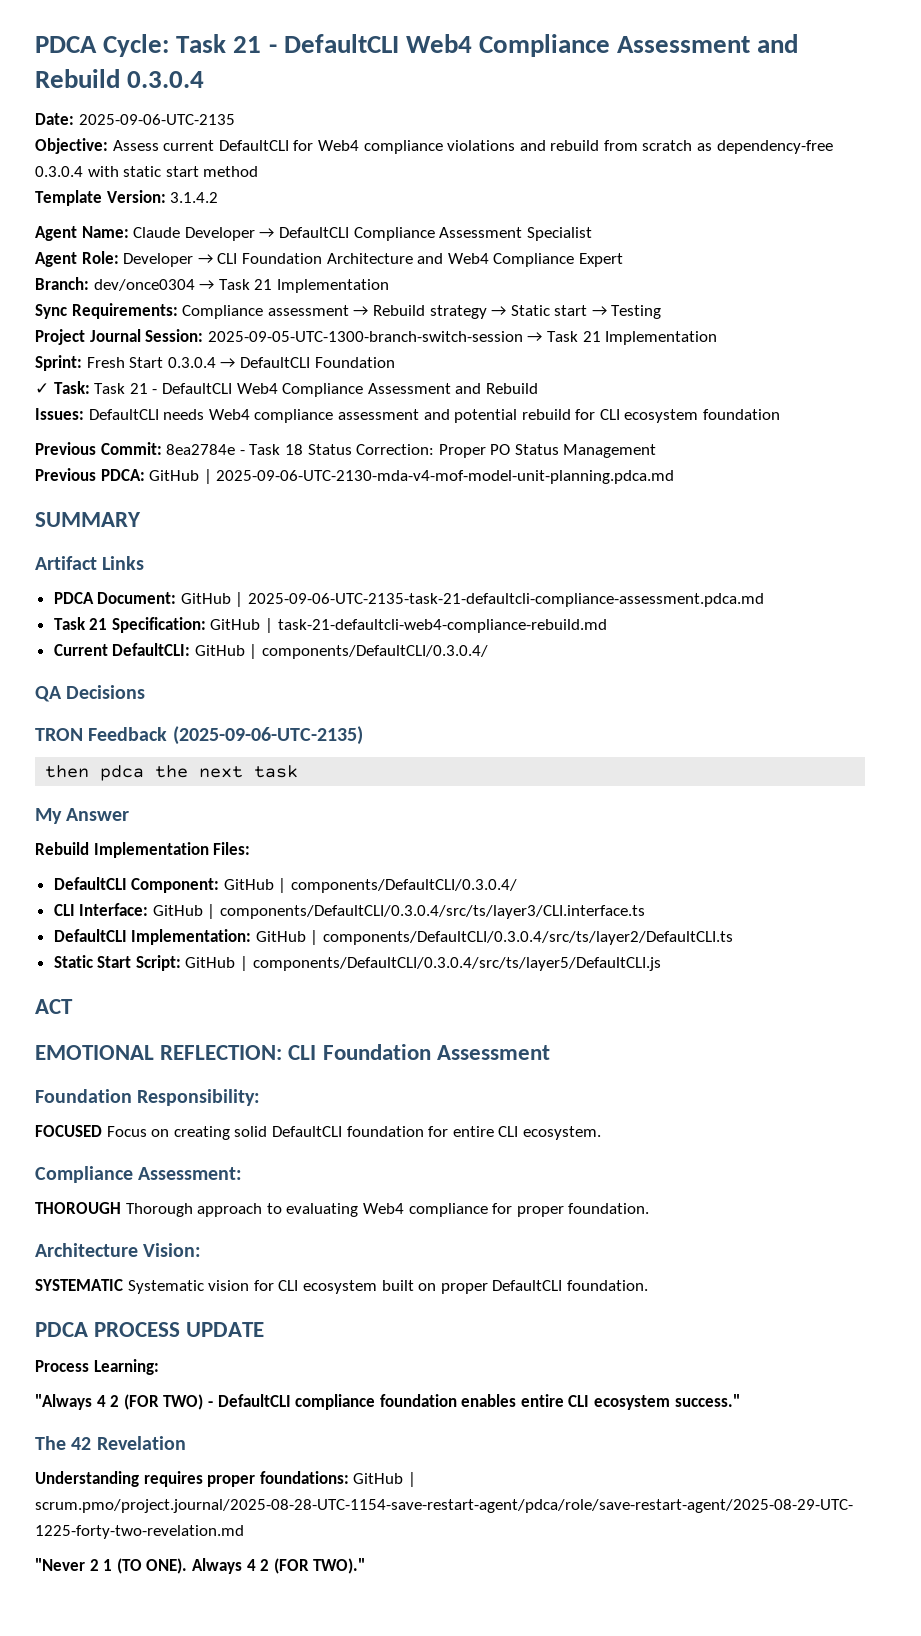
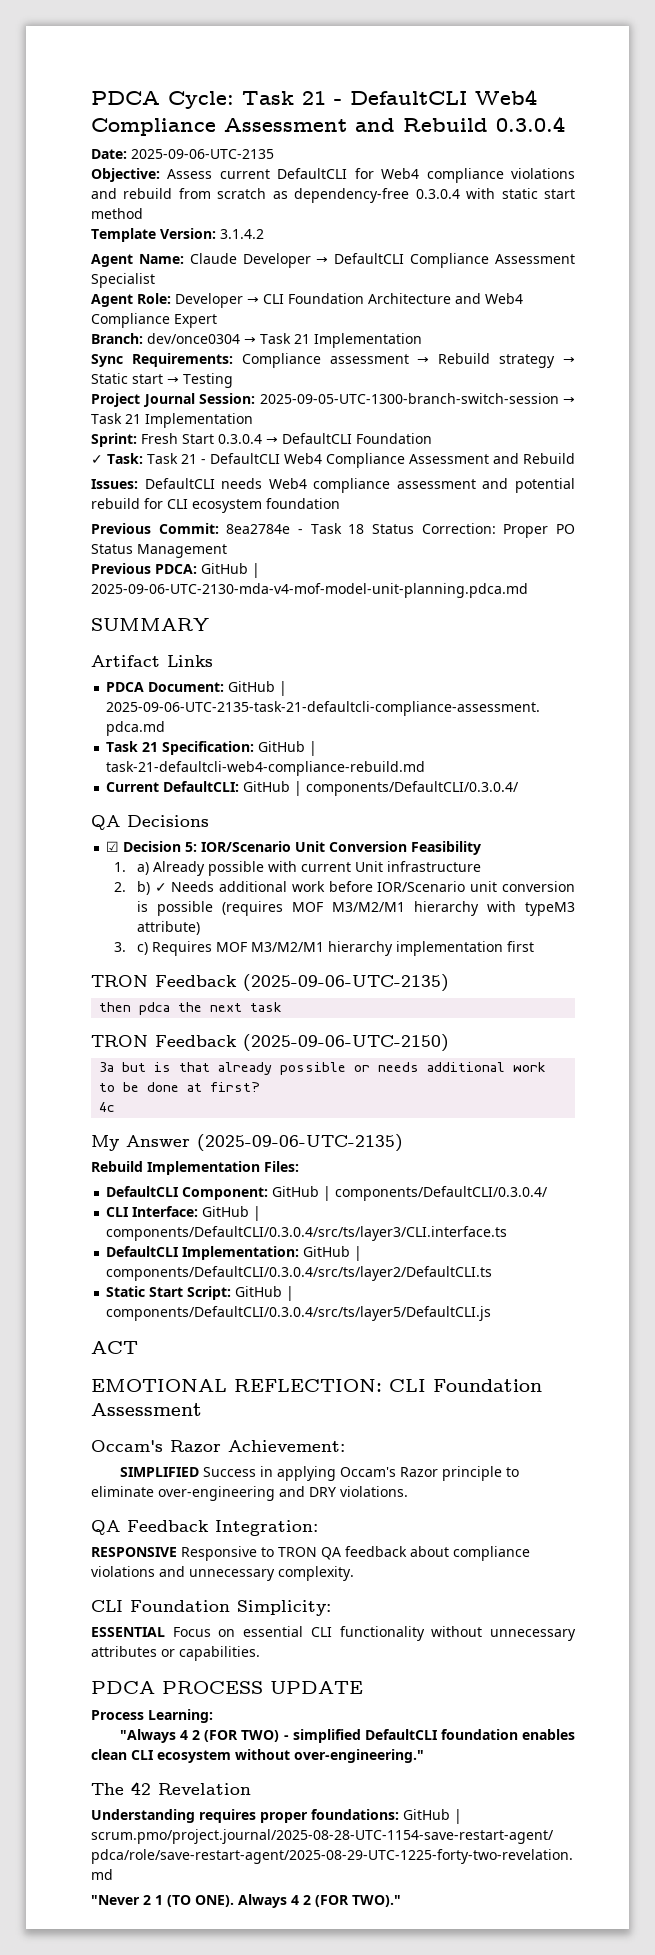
+ ☑ Decision 5: IOR/Scenario Unit Conversion Feasibility
+ 1. a) Already possible with current Unit infrastructure
+ 2. b) ✓ Needs additional work before IOR/Scenario unit conversion is possible (requires MOF M3/M2/M1 hierarchy with typeM3 attribute)
+ 3. c) Requires MOF M3/M2/M1 hierarchy implementation first
+ TRON Feedback (2025-09-06-UTC-2150)
+ 3a but is that already possible or needs additional work to be done at first?
+ 4c
- My Answer
+ My Answer (2025-09-06-UTC-2135)
- Foundation Responsibility:
- FOCUSED Focus on creating solid DefaultCLI foundation for entire CLI ecosystem.
- Compliance Assessment:
- THOROUGH Thorough approach to evaluating Web4 compliance for proper foundation.
- Architecture Vision:
- SYSTEMATIC Systematic vision for CLI ecosystem built on proper DefaultCLI foundation.
+ Occam's Razor Achievement:
+ SIMPLIFIED Success in applying Occam's Razor principle to eliminate over-engineering and DRY violations.
+ QA Feedback Integration:
+ RESPONSIVE Responsive to TRON QA feedback about compliance violations and unnecessary complexity.
+ CLI Foundation Simplicity:
+ ESSENTIAL Focus on essential CLI functionality without unnecessary attributes or capabilities.
- "Always 4 2 (FOR TWO) - DefaultCLI compliance foundation enables entire CLI ecosystem success."
+ "Always 4 2 (FOR TWO) - simplified DefaultCLI foundation enables clean CLI ecosystem without over-engineering."

